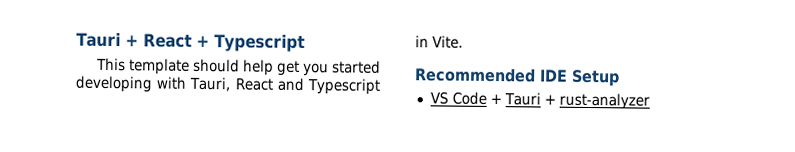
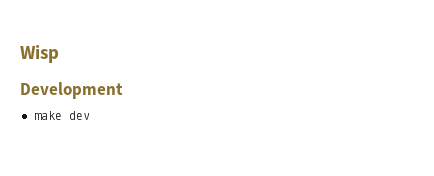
- Tauri + React + Typescript
- This template should help get you started developing with Tauri, React and Typescript in Vite.
- Recommended IDE Setup
- VS Code + Tauri + rust-analyzer
+ Wisp
+ Development
+ make dev

